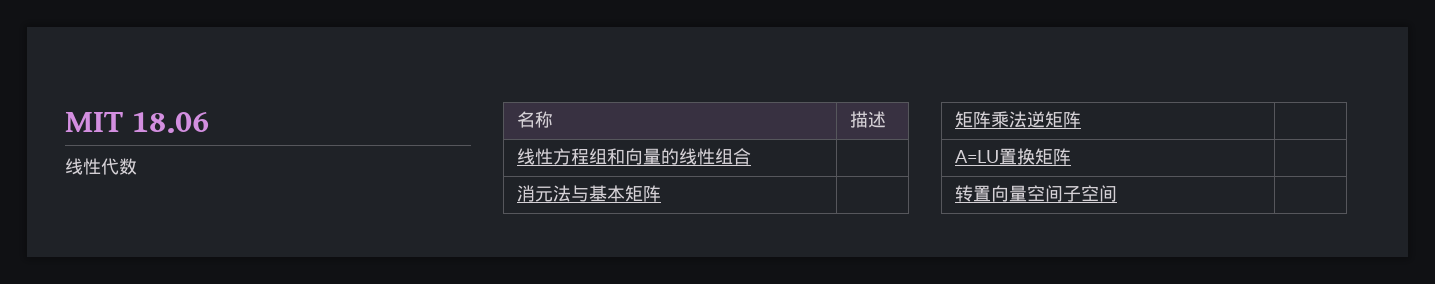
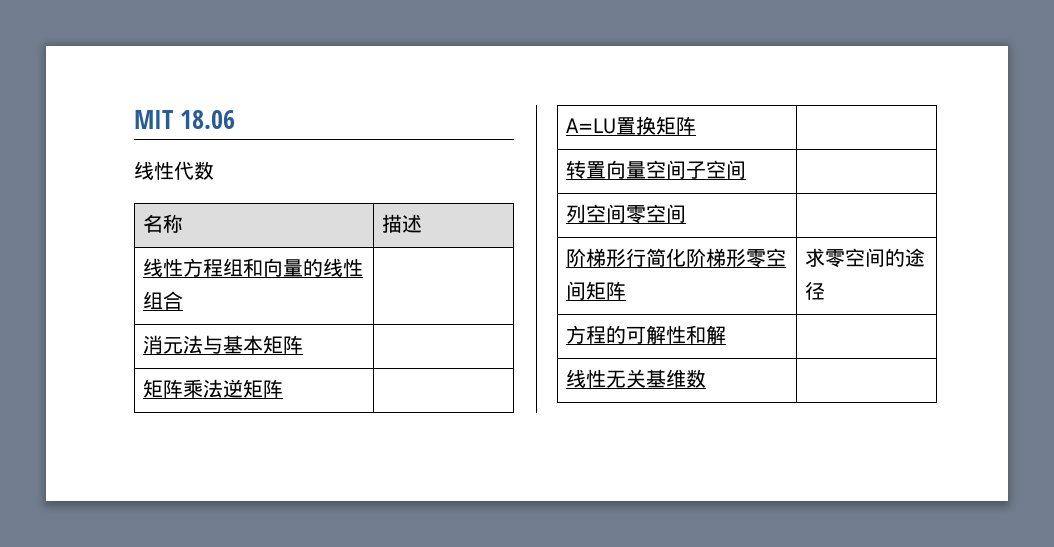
+ 列空间零空间 |
+ 阶梯形行简化阶梯形零空间矩阵 | 求零空间的途径
+ 方程的可解性和解 |
+ 线性无关基维数 |

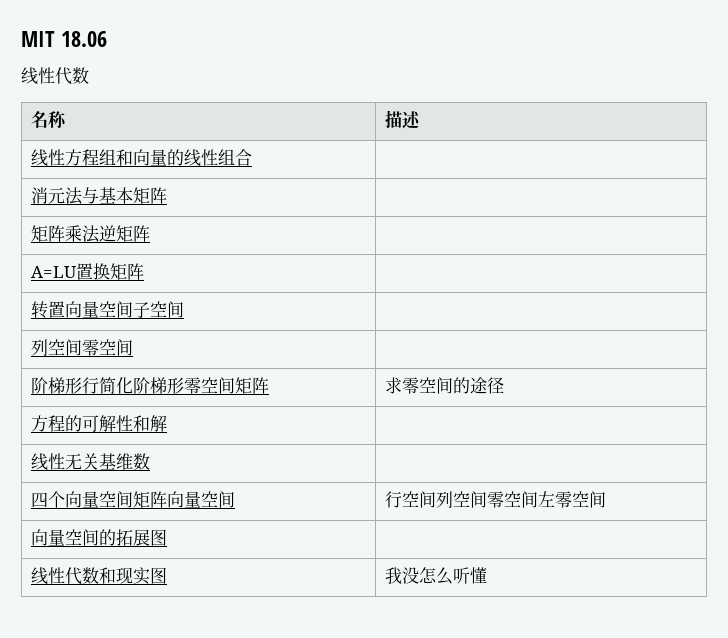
+ 四个向量空间矩阵向量空间 | 行空间列空间零空间左零空间
+ 向量空间的拓展图 |
+ 线性代数和现实图 | 我没怎么听懂

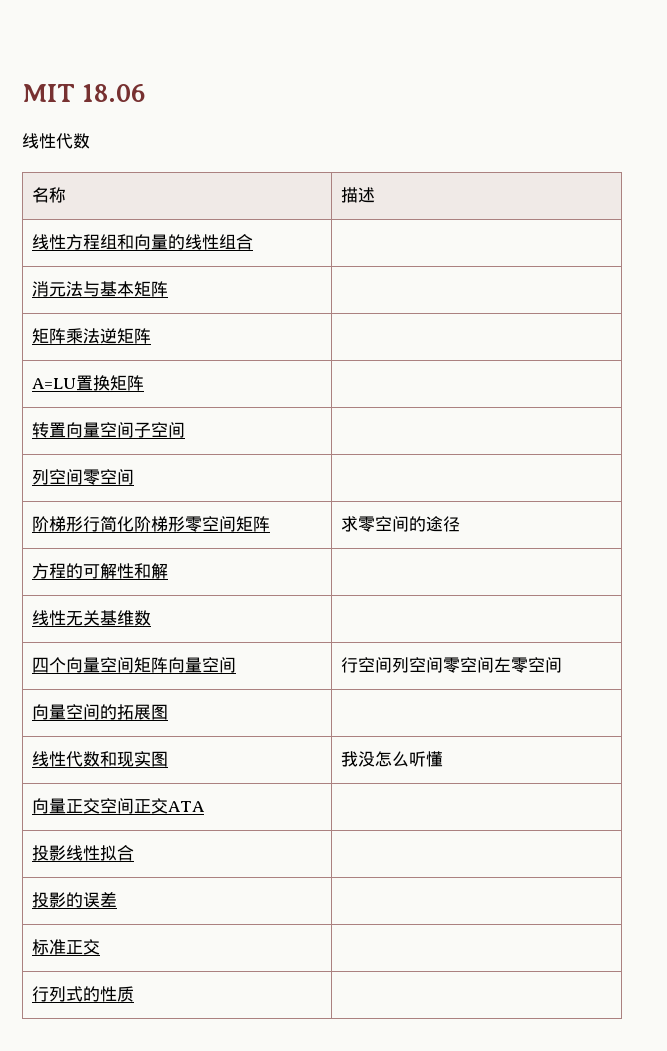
+ 向量正交空间正交ATA |
+ 投影线性拟合 |
+ 投影的误差 |
+ 标准正交 |
+ 行列式的性质 |

